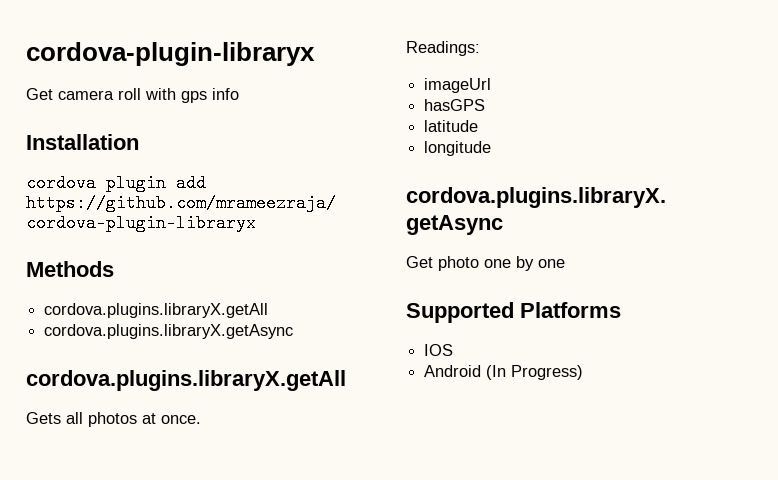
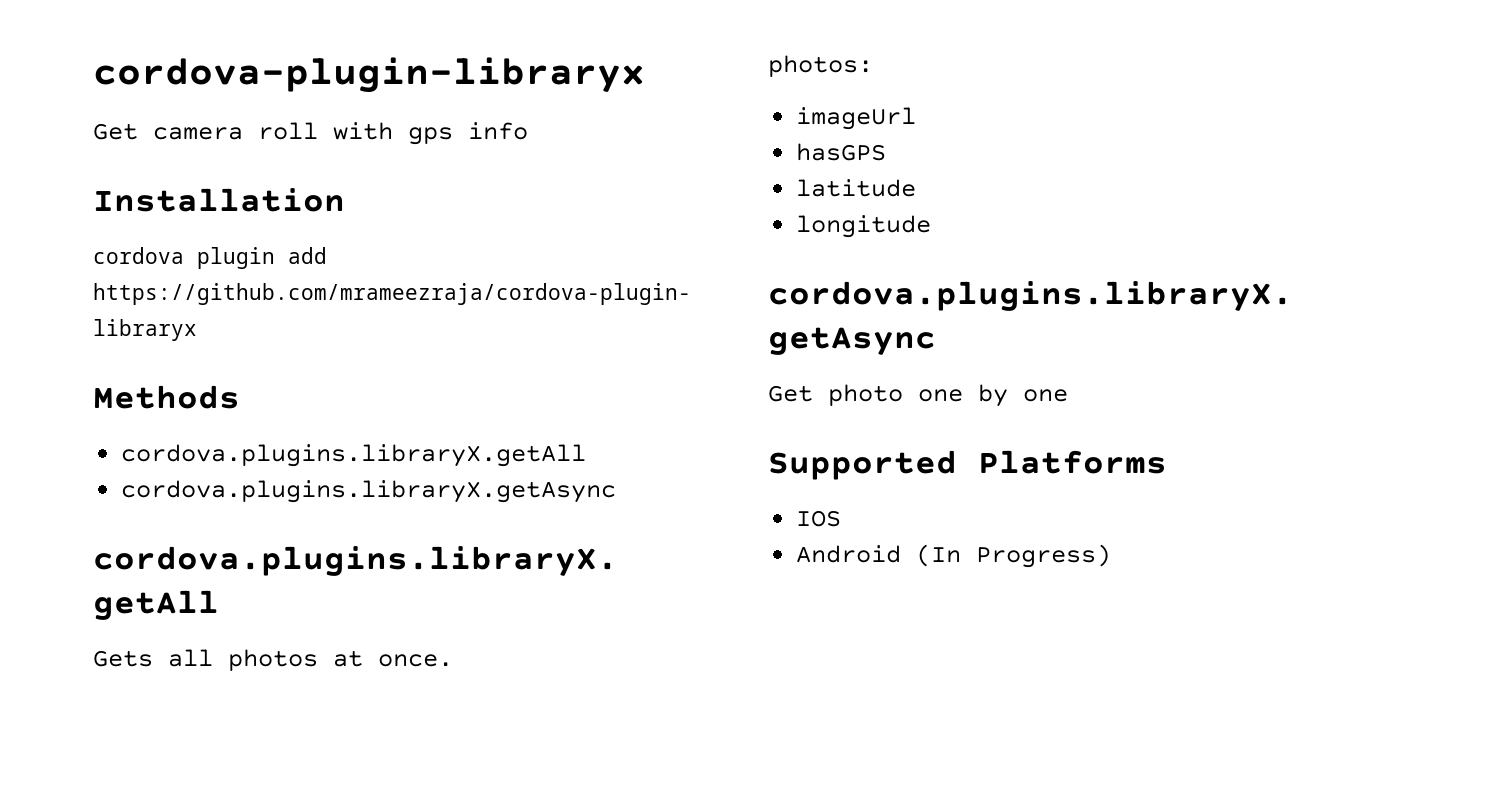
- Readings:
+ photos:

